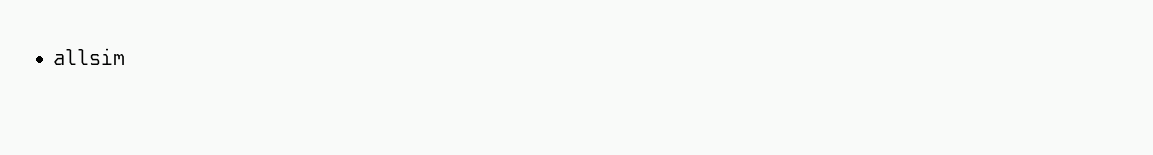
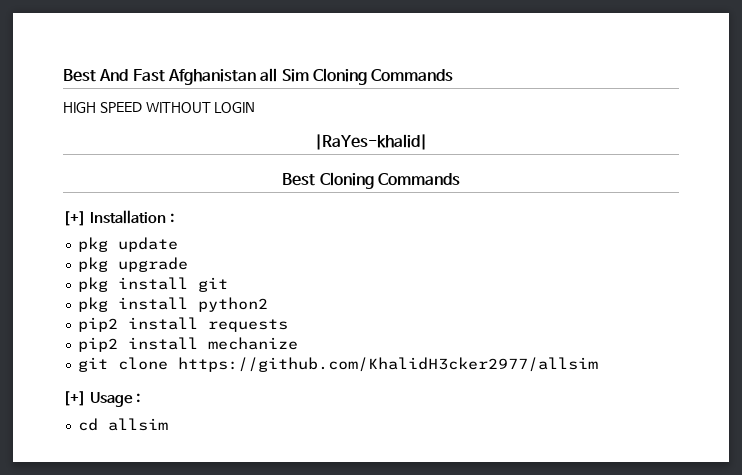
- allsim
+ Best And Fast Afghanistan all Sim Cloning Commands
+ HIGH SPEED WITHOUT LOGIN
+ |RaYes-khalid|
+ Best Cloning Commands
+ [+] Installation :
+ pkg update
+ pkg upgrade
+ pkg install git
+ pkg install python2
+ pip2 install requests
+ pip2 install mechanize
+ git clone https://github.com/KhalidH3cker2977/allsim
+ [+] Usage :
+ cd allsim

